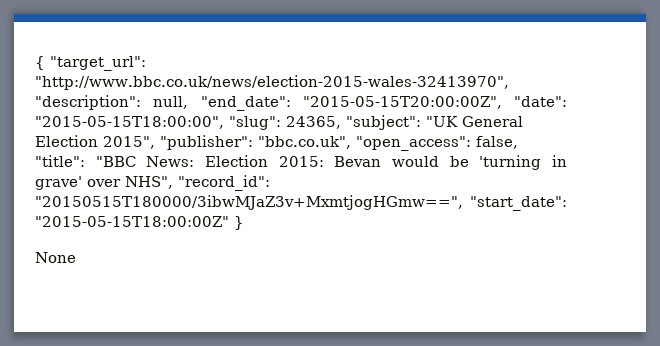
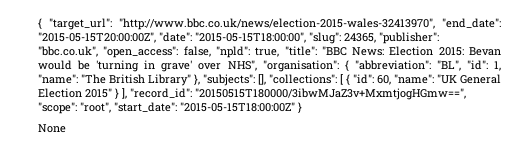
- { "target_url": "http://www.bbc.co.uk/news/election-2015-wales-32413970", "description": null, "end_date": "2015-05-15T20:00:00Z", "date": "2015-05-15T18:00:00", "slug": 24365, "subject": "UK General Election 2015", "publisher": "bbc.co.uk", "open_access": false, "title": "BBC News: Election 2015: Bevan would be 'turning in grave' over NHS", "record_id": "20150515T180000/3ibwMJaZ3v+MxmtjogHGmw==", "start_date": "2015-05-15T18:00:00Z" }
+ { "target_url": "http://www.bbc.co.uk/news/election-2015-wales-32413970", "end_date": "2015-05-15T20:00:00Z", "date": "2015-05-15T18:00:00", "slug": 24365, "publisher": "bbc.co.uk", "open_access": false, "npld": true, "title": "BBC News: Election 2015: Bevan would be 'turning in grave' over NHS", "organisation": { "abbreviation": "BL", "id": 1, "name": "The British Library" }, "subjects": [], "collections": [ { "id": 60, "name": "UK General Election 2015" } ], "record_id": "20150515T180000/3ibwMJaZ3v+MxmtjogHGmw==", "scope": "root", "start_date": "2015-05-15T18:00:00Z" }

